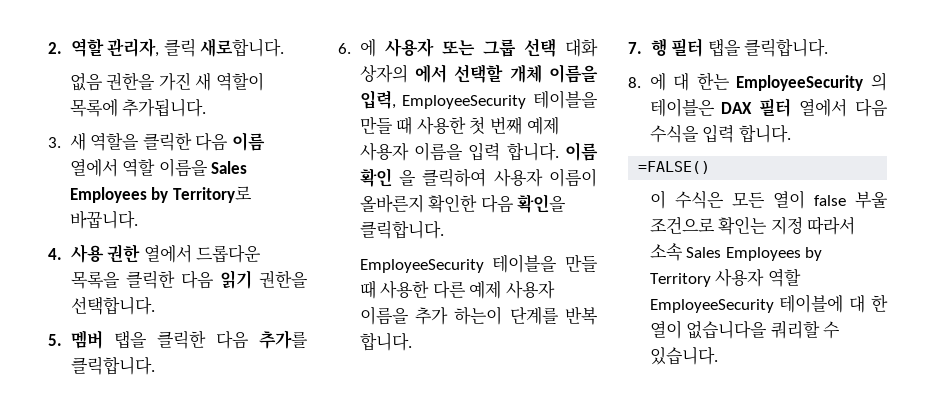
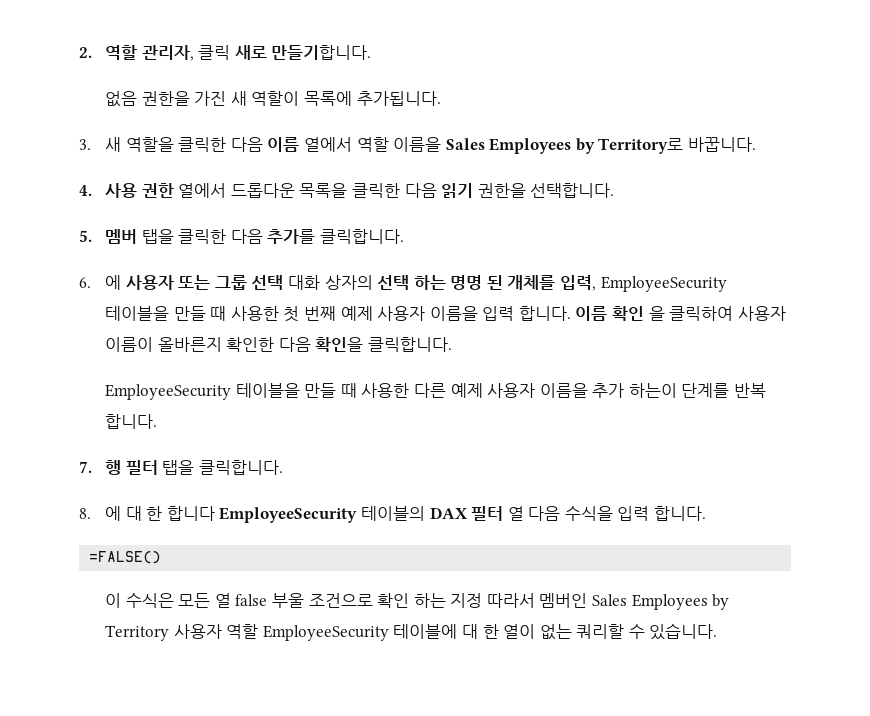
- 2. 역할 관리자, 클릭 새로합니다.
+ 2. 역할 관리자, 클릭 새로 만들기합니다.
- 6. 에 사용자 또는 그룹 선택 대화 상자의 에서 선택할 개체 이름을 입력, EmployeeSecurity 테이블을 만들 때 사용한 첫 번째 예제 사용자 이름을 입력 합니다.
+ 6. 에 사용자 또는 그룹 선택 대화 상자의 선택 하는 명명 된 개체를 입력, EmployeeSecurity 테이블을 만들 때 사용한 첫 번째 예제 사용자 이름을 입력 합니다.
- 8. 에 대 한는 EmployeeSecurity 의 테이블은 DAX 필터 열에서 다음 수식을 입력 합니다.
+ 8. 에 대 한 합니다 EmployeeSecurity 테이블의 DAX 필터 열 다음 수식을 입력 합니다.
- 이 수식은 모든 열이 false 부울 조건으로 확인는 지정 따라서 소속 Sales Employees by Territory 사용자 역할 EmployeeSecurity 테이블에 대 한 열이 없습니다을 쿼리할 수 있습니다.
+ 이 수식은 모든 열 false 부울 조건으로 확인 하는 지정 따라서 멤버인 Sales Employees by Territory 사용자 역할 EmployeeSecurity 테이블에 대 한 열이 없는 쿼리할 수 있습니다.

